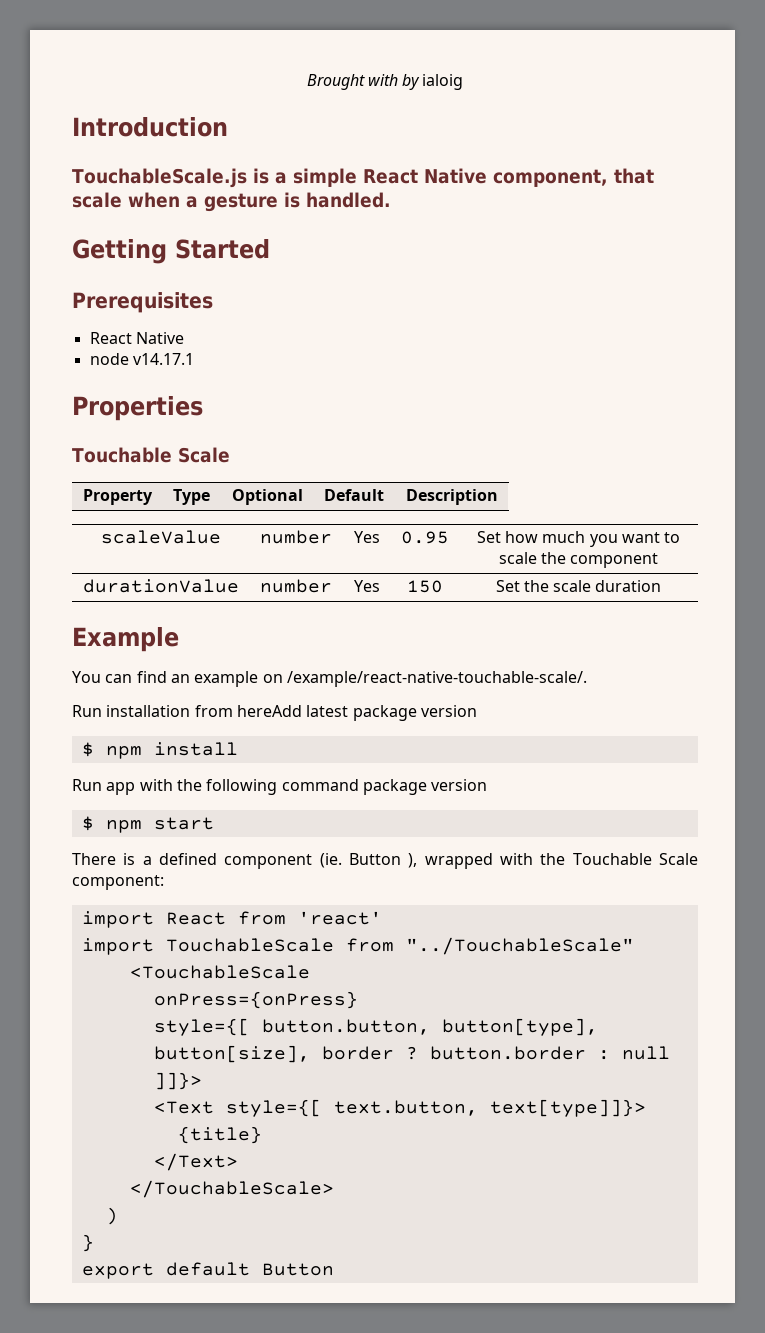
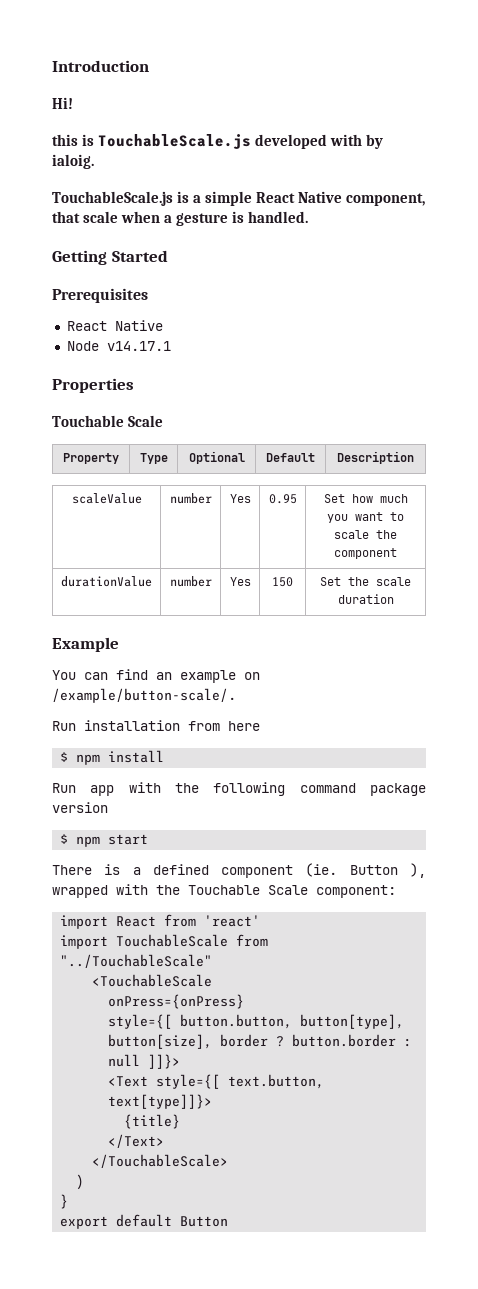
- Brought with by ialoig
  Introduction
+ Hi!
+ this is TouchableScale.js developed with by ialoig.
- node v14.17.1
+ Node v14.17.1
- You can find an example on /example/react-native-touchable-scale/.
+ You can find an example on /example/button-scale/.
- Run installation from hereAdd latest package version
+ Run installation from here

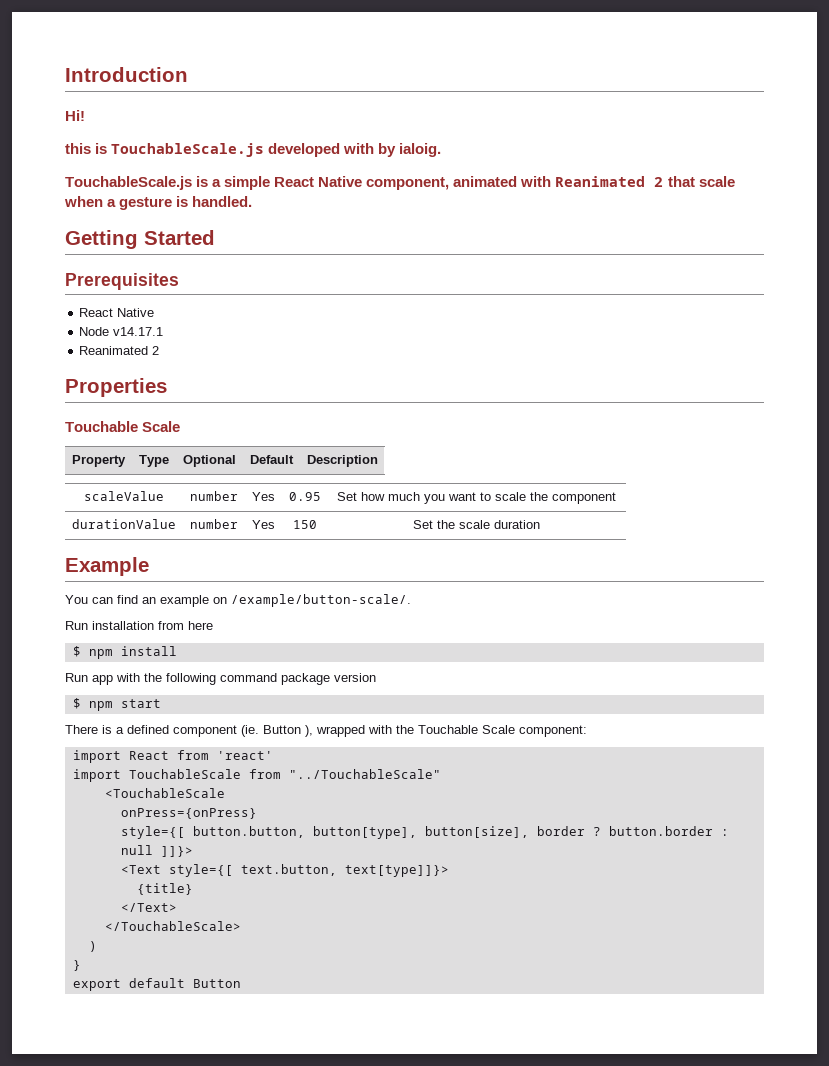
- TouchableScale.js is a simple React Native component, that scale when a gesture is handled.
+ TouchableScale.js is a simple React Native component, animated with Reanimated 2 that scale when a gesture is handled.
  Node v14.17.1
+ Reanimated 2

